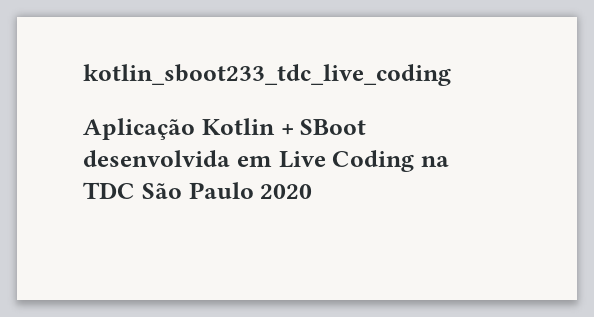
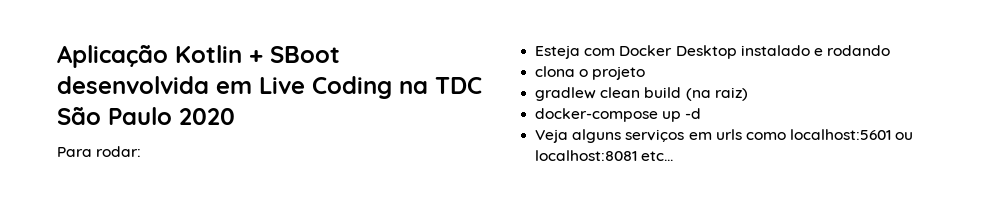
- kotlin_sboot233_tdc_live_coding
+ Para rodar:
+ Esteja com Docker Desktop instalado e rodando
+ clona o projeto
+ gradlew clean build (na raiz)
+ docker-compose up -d
+ Veja alguns serviços em urls como localhost:5601 ou localhost:8081 etc...

